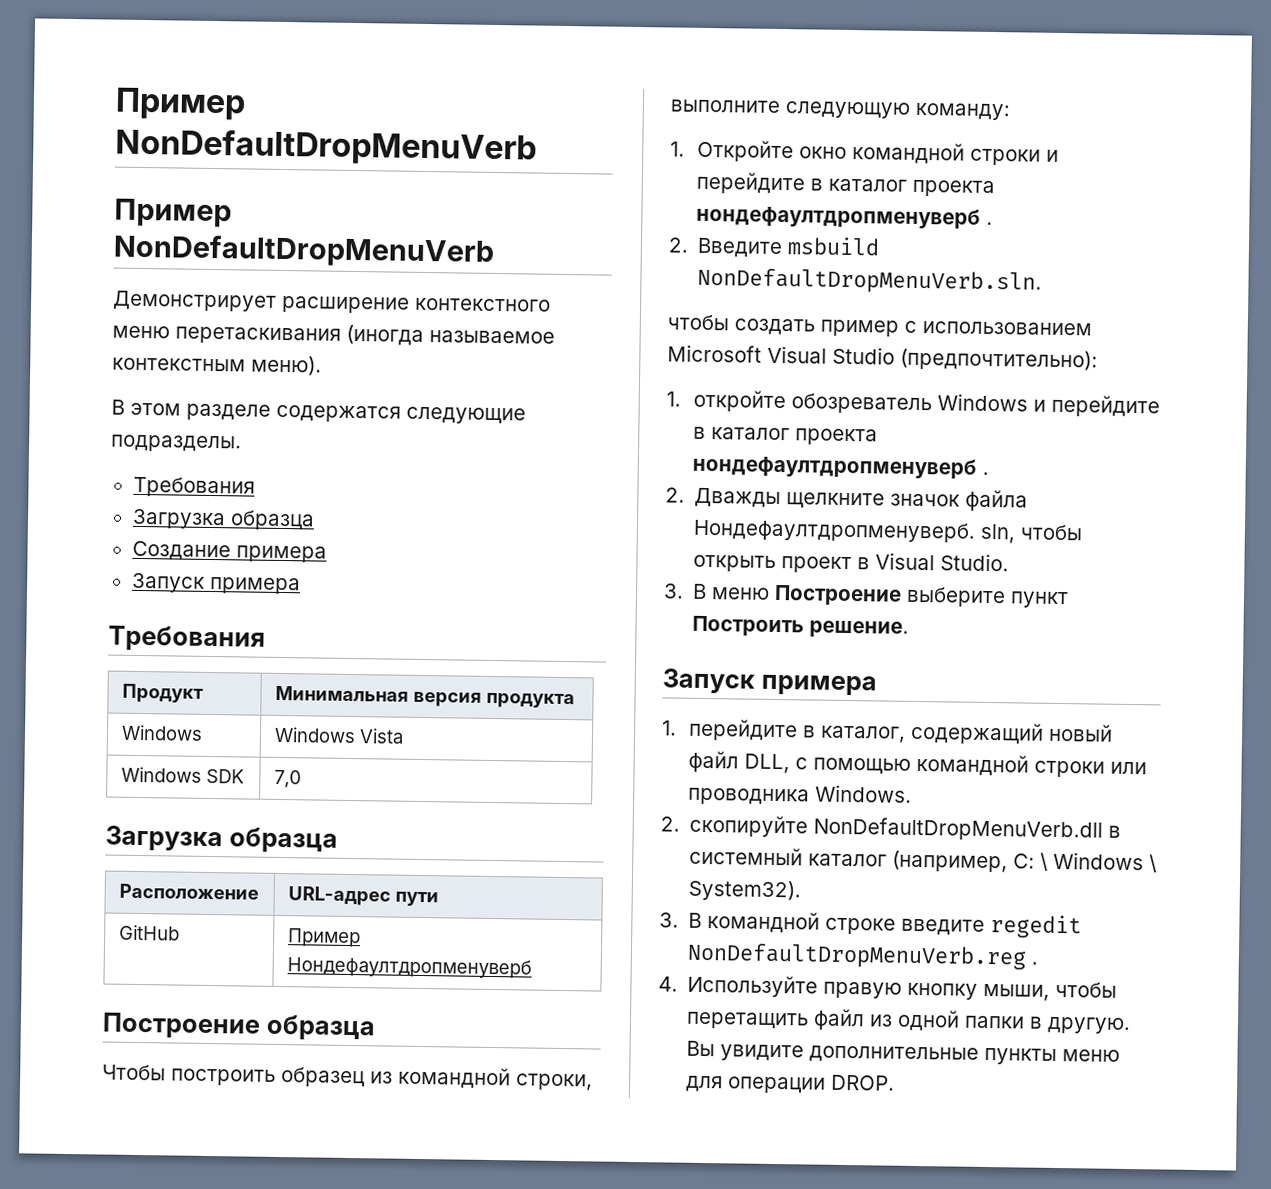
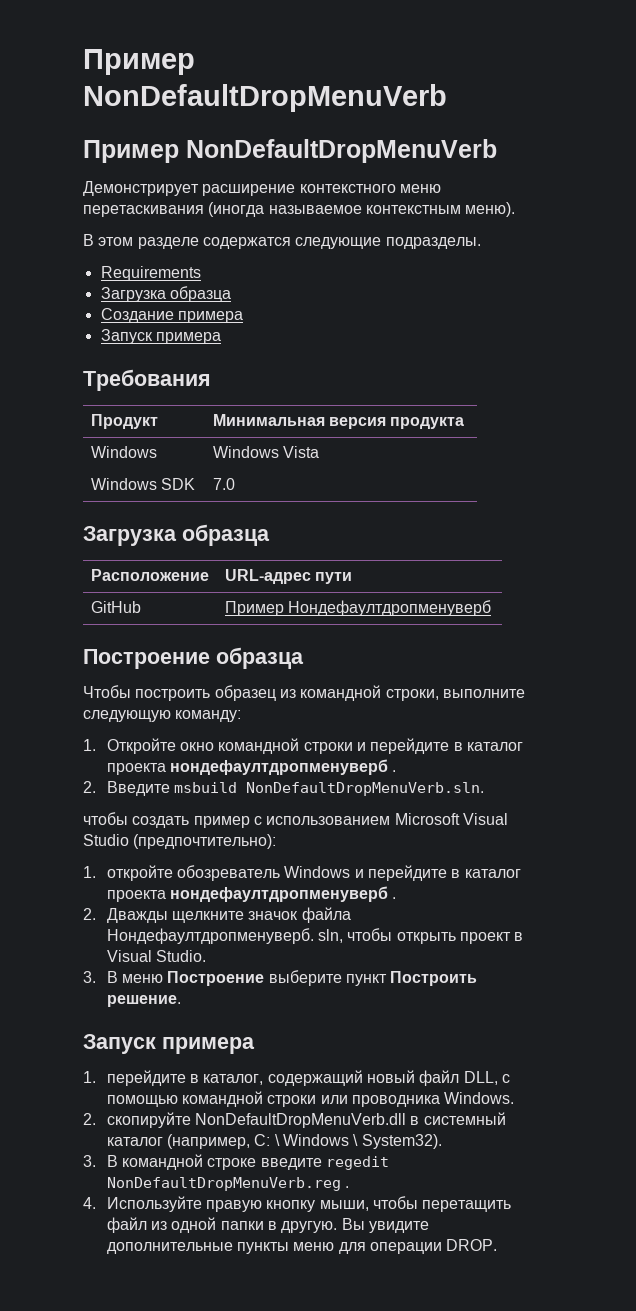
  В этом разделе содержатся следующие подразделы.
- Требования
+ Requirements
- Windows SDK | 7,0
+ Windows SDK | 7.0

